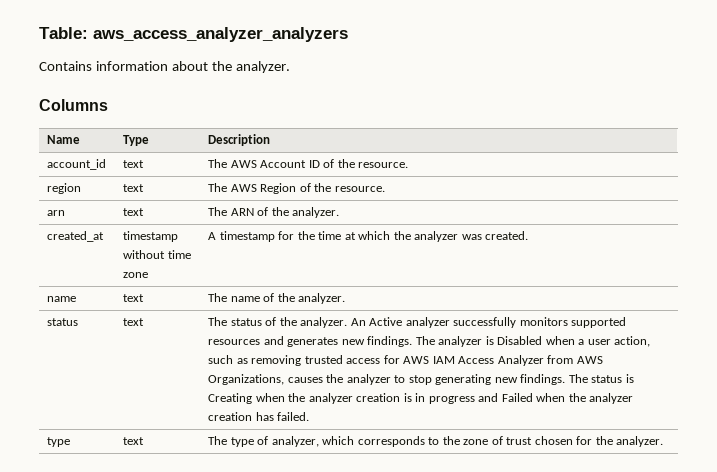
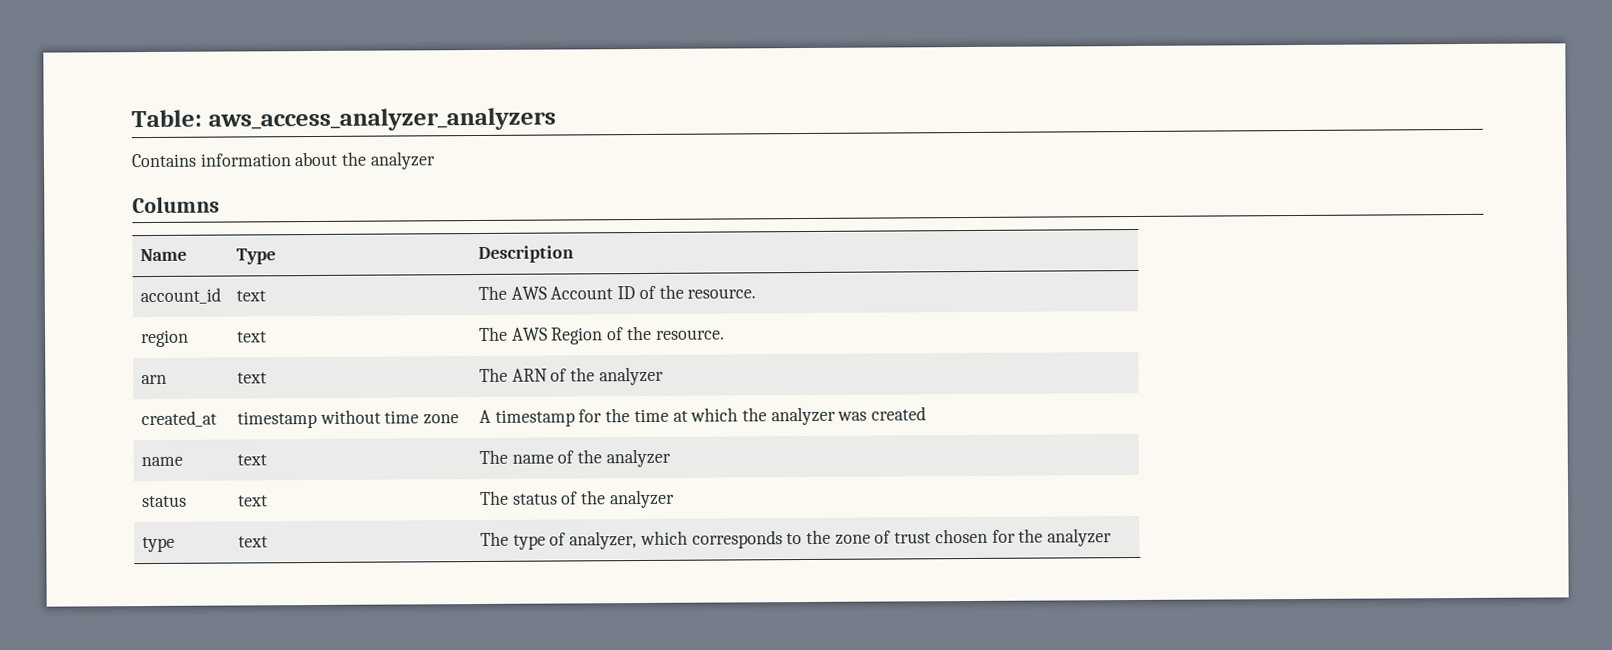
- Contains information about the analyzer.
+ Contains information about the analyzer
- arn | text | The ARN of the analyzer.
+ arn | text | The ARN of the analyzer
- created_at | timestamp without time zone | A timestamp for the time at which the analyzer was created.
+ created_at | timestamp without time zone | A timestamp for the time at which the analyzer was created
- name | text | The name of the analyzer.
+ name | text | The name of the analyzer
- The status of the analyzer. An Active analyzer successfully monitors supported resources and generates new findings. The analyzer is Disabled when a user action, such as removing trusted access for AWS IAM Access Analyzer from AWS Organizations, causes the analyzer to stop generating new findings. The status is Creating when the analyzer creation is in progress and Failed when the analyzer creation has failed.
+ The status of the analyzer
- type | text | The type of analyzer, which corresponds to the zone of trust chosen for the analyzer.
+ type | text | The type of analyzer, which corresponds to the zone of trust chosen for the analyzer

